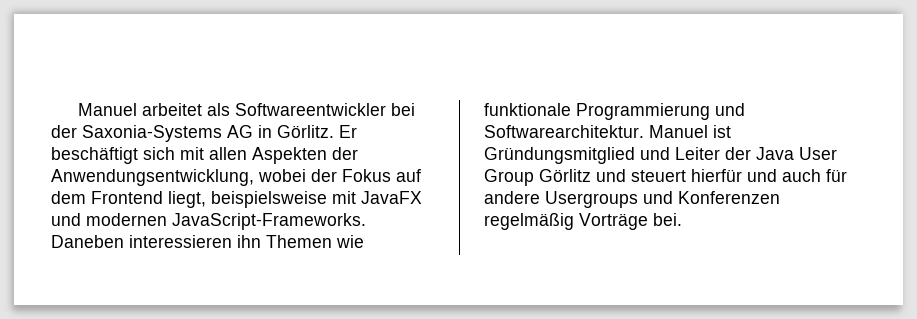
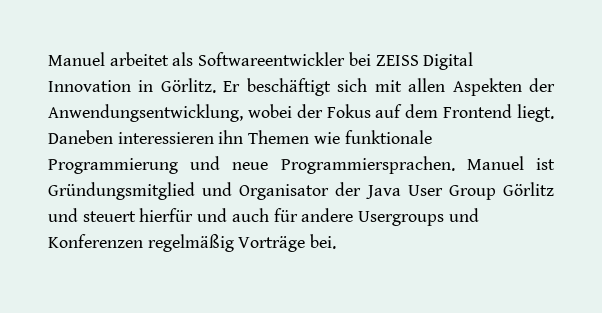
- Manuel arbeitet als Softwareentwickler bei der Saxonia-Systems AG in Görlitz.
+ Manuel arbeitet als Softwareentwickler bei ZEISS Digital Innovation in Görlitz.
- Er beschäftigt sich mit allen Aspekten der Anwendungsentwicklung, wobei der Fokus auf dem Frontend liegt, beispielsweise mit JavaFX und modernen JavaScript-Frameworks.
+ Er beschäftigt sich mit allen Aspekten der Anwendungsentwicklung, wobei der Fokus auf dem Frontend liegt.
- Daneben interessieren ihn Themen wie funktionale Programmierung und Softwarearchitektur.
+ Daneben interessieren ihn Themen wie funktionale Programmierung und neue Programmiersprachen.
- Manuel ist Gründungsmitglied und Leiter der Java User Group Görlitz und steuert hierfür und auch für andere Usergroups und Konferenzen regelmäßig Vorträge bei.
+ Manuel ist Gründungsmitglied und Organisator der Java User Group Görlitz und steuert hierfür und auch für andere Usergroups und Konferenzen regelmäßig Vorträge bei.

